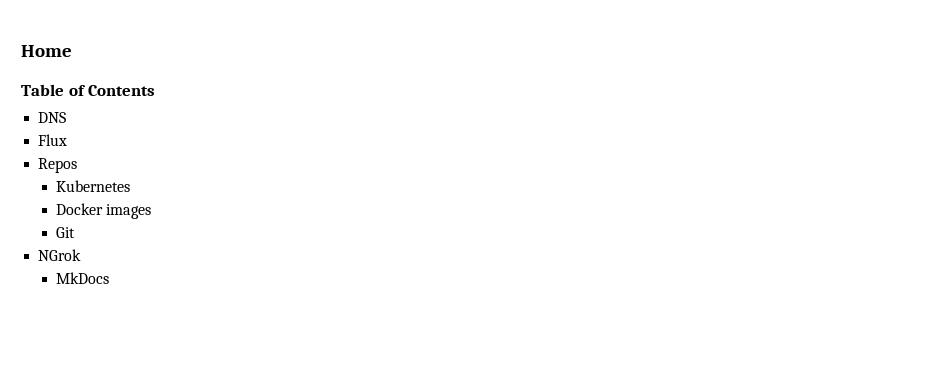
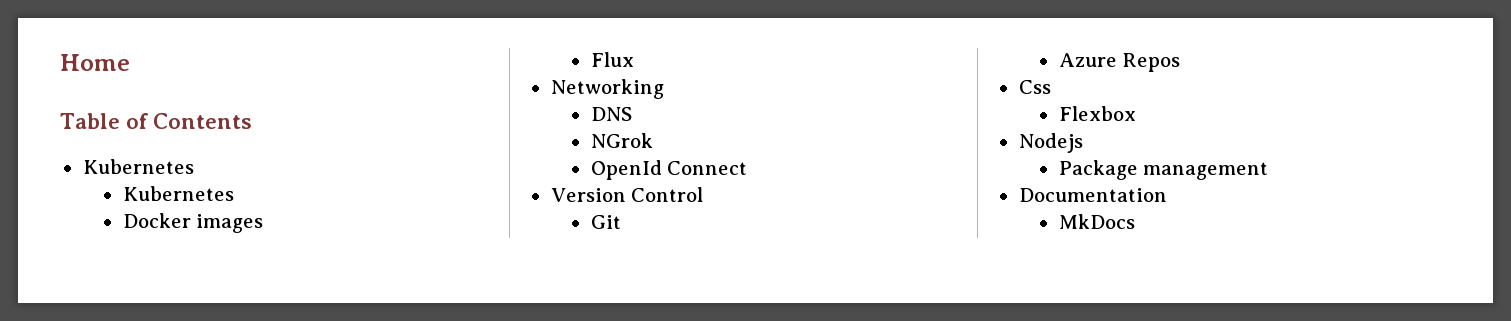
  Table of Contents
- DNS
- Flux
- Repos
+ Kubernetes
+ Flux
+ Networking
+ DNS
+ NGrok
+ OpenId Connect
+ Version Control
  Git
- NGrok
+ Azure Repos
+ Css
+ Flexbox
+ Nodejs
+ Package management
+ Documentation

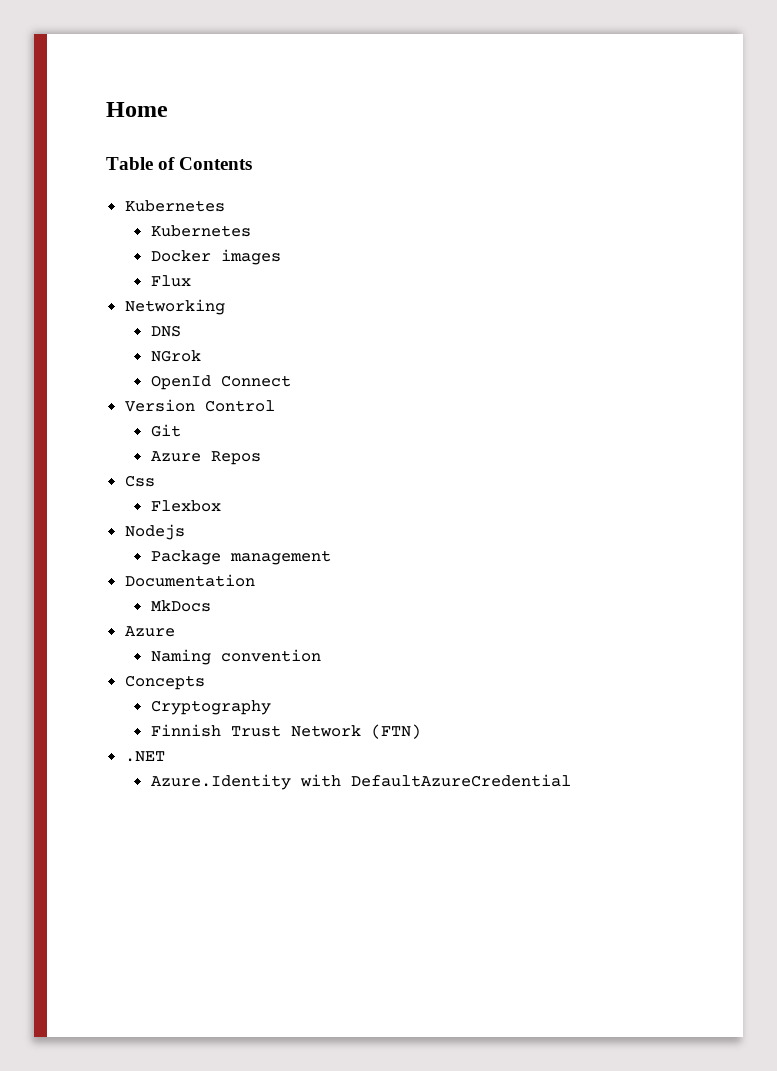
  MkDocs
+ Azure
+ Naming convention
+ Concepts
+ Cryptography
+ Finnish Trust Network (FTN)
+ .NET
+ Azure.Identity with DefaultAzureCredential

